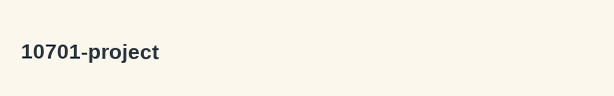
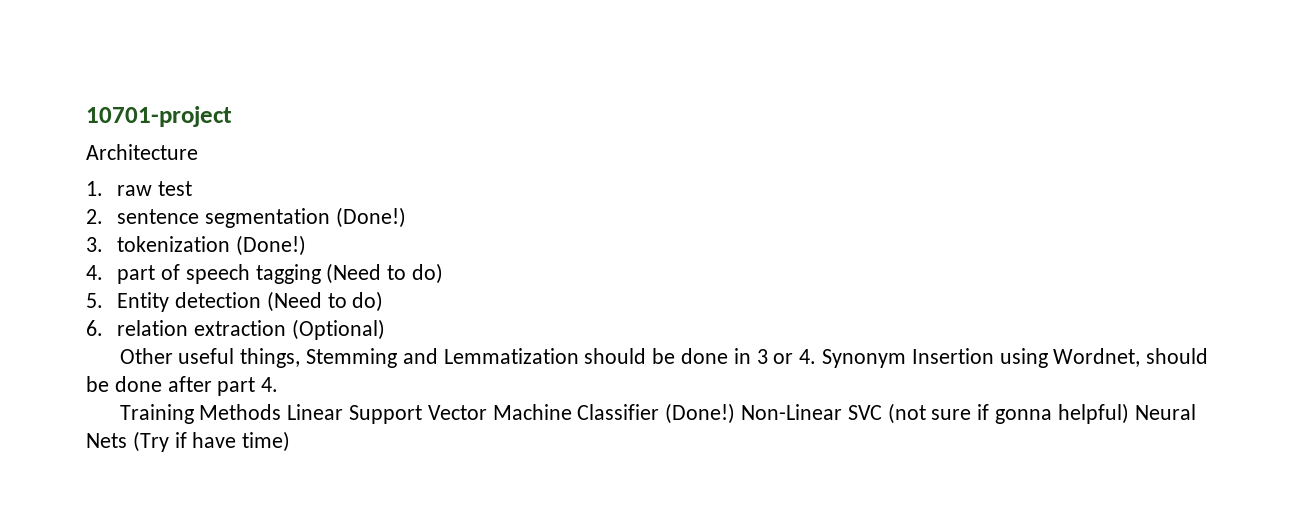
+ Architecture
+ 1. raw test
+ 2. sentence segmentation (Done!)
+ 3. tokenization (Done!)
+ 4. part of speech tagging (Need to do)
+ 5. Entity detection (Need to do)
+ 6. relation extraction (Optional)
+ Other useful things, Stemming and Lemmatization should be done in 3 or 4. Synonym Insertion using Wordnet, should be done after part 4.
+ Training Methods Linear Support Vector Machine Classifier (Done!) Non-Linear SVC (not sure if gonna helpful) Neural Nets (Try if have time)

